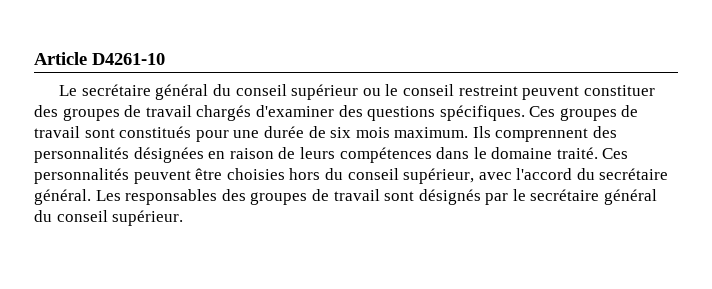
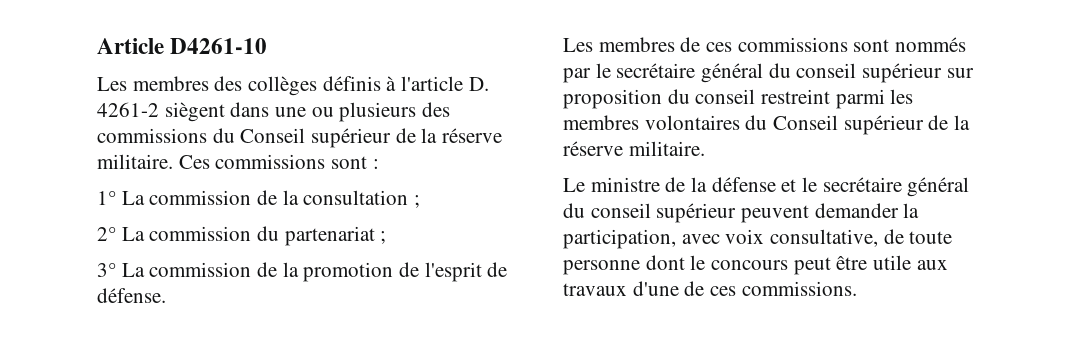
- Le secrétaire général du conseil supérieur ou le conseil restreint peuvent constituer des groupes de travail chargés d'examiner des questions spécifiques. Ces groupes de travail sont constitués pour une durée de six mois maximum. Ils comprennent des personnalités désignées en raison de leurs compétences dans le domaine traité. Ces personnalités peuvent être choisies hors du conseil supérieur, avec l'accord du secrétaire général. Les responsables des groupes de travail sont désignés par le secrétaire général du conseil supérieur.
+ Les membres des collèges définis à l'article D. 4261-2 siègent dans une ou plusieurs des commissions du Conseil supérieur de la réserve militaire. Ces commissions sont :
+ 1° La commission de la consultation ;
+ 2° La commission du partenariat ;
+ 3° La commission de la promotion de l'esprit de défense.
+ Les membres de ces commissions sont nommés par le secrétaire général du conseil supérieur sur proposition du conseil restreint parmi les membres volontaires du Conseil supérieur de la réserve militaire.
+ Le ministre de la défense et le secrétaire général du conseil supérieur peuvent demander la participation, avec voix consultative, de toute personne dont le concours peut être utile aux travaux d'une de ces commissions.

